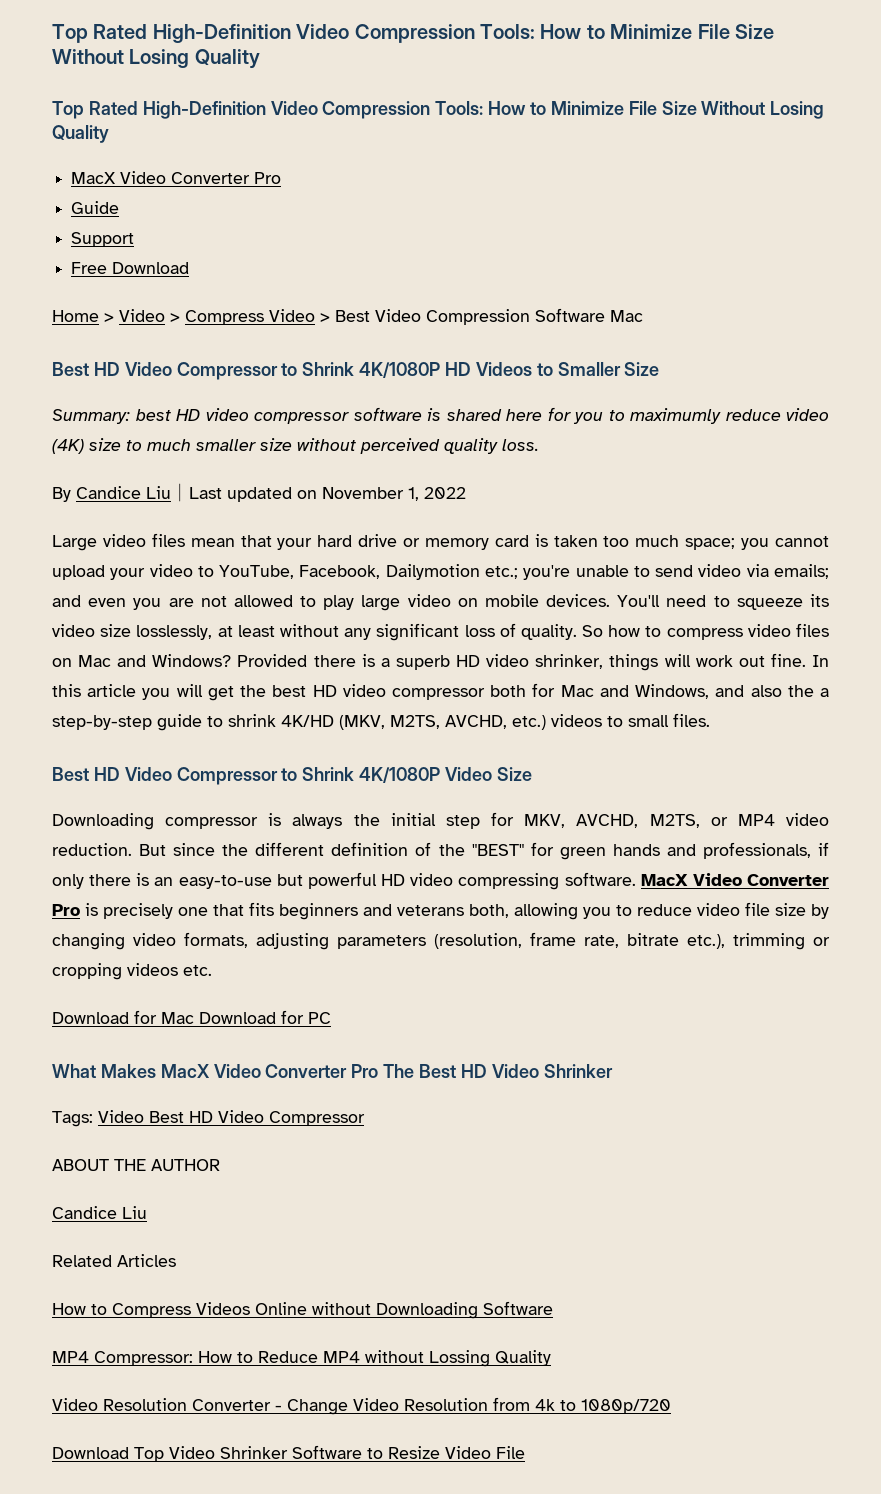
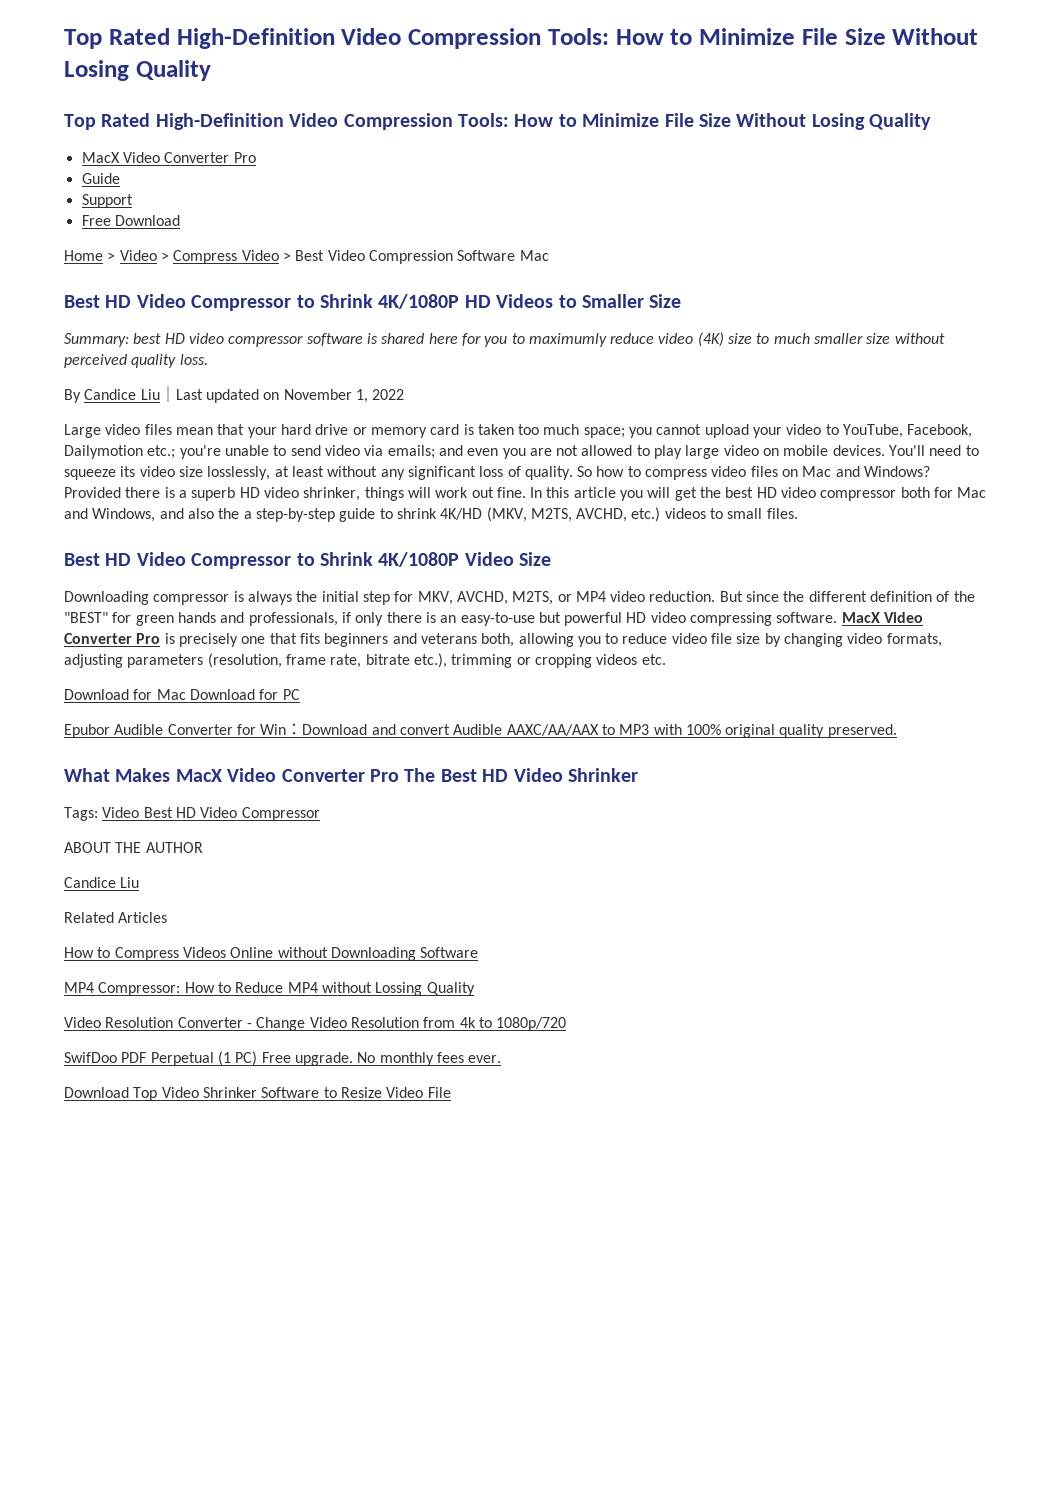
+ Epubor Audible Converter for Win：Download and convert Audible AAXC/AA/AAX to MP3 with 100% original quality preserved.
+ SwifDoo PDF Perpetual (1 PC) Free upgrade. No monthly fees ever.

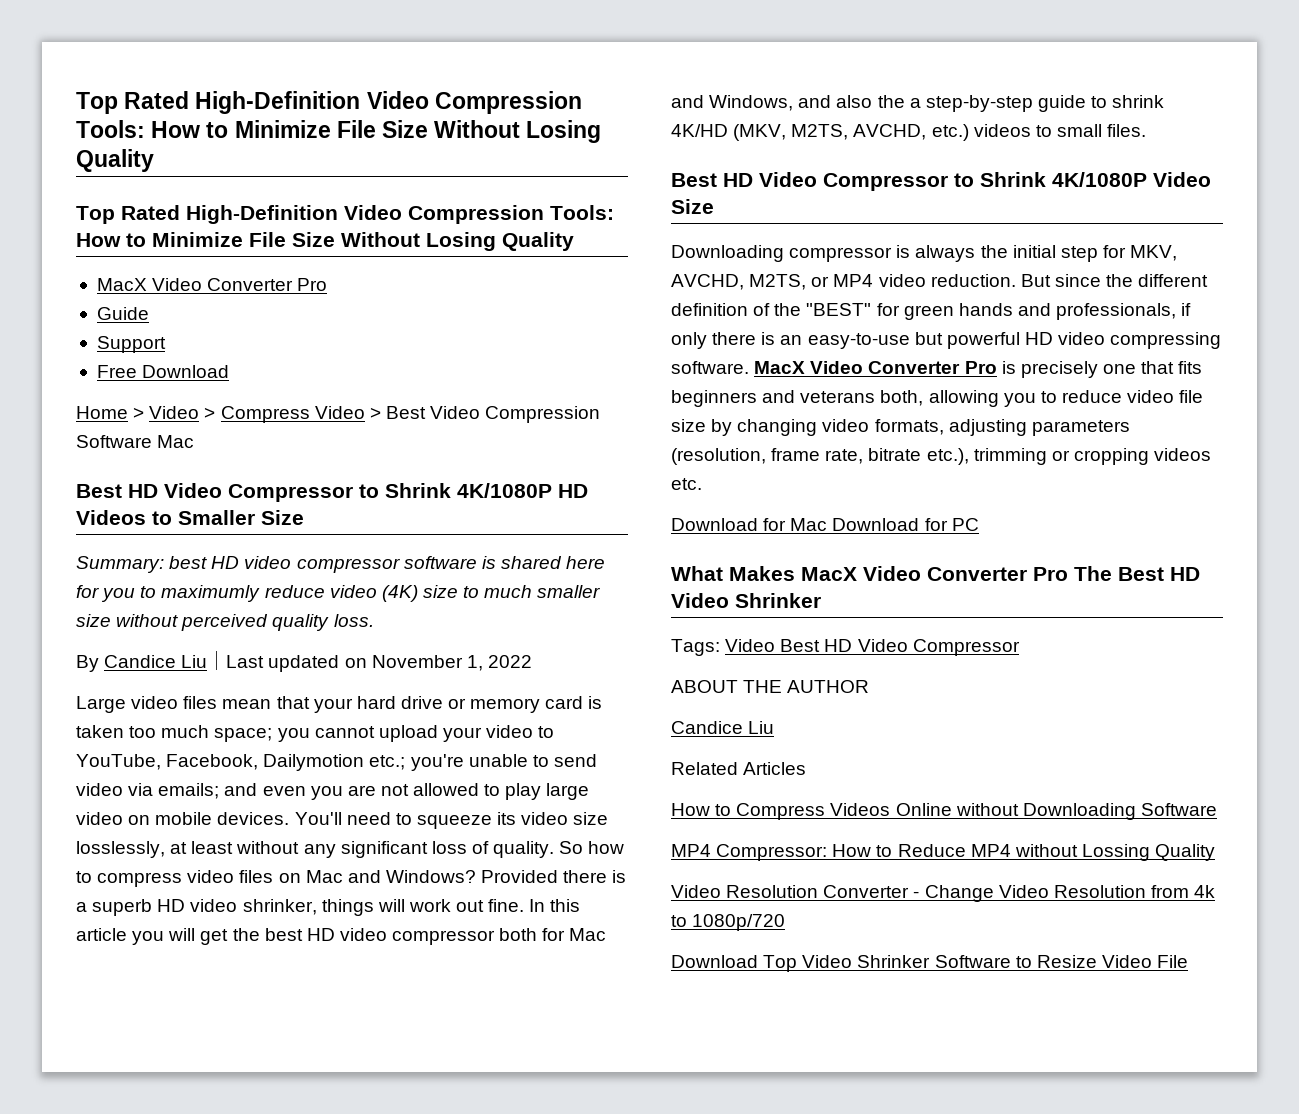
- Epubor Audible Converter for Win：Download and convert Audible AAXC/AA/AAX to MP3 with 100% original quality preserved.
- SwifDoo PDF Perpetual (1 PC) Free upgrade. No monthly fees ever.

